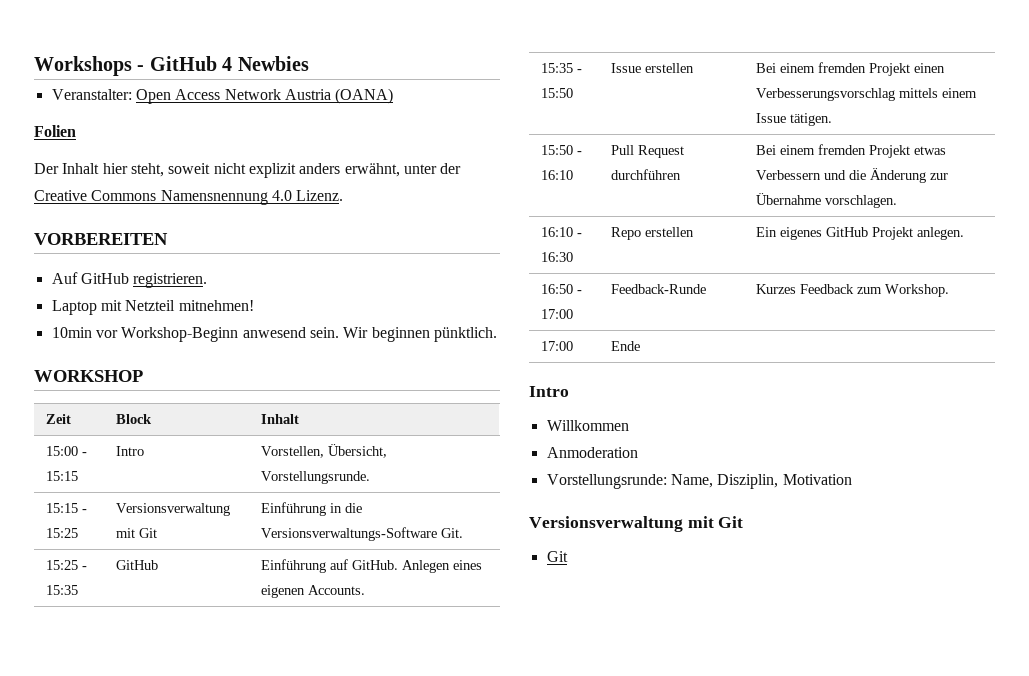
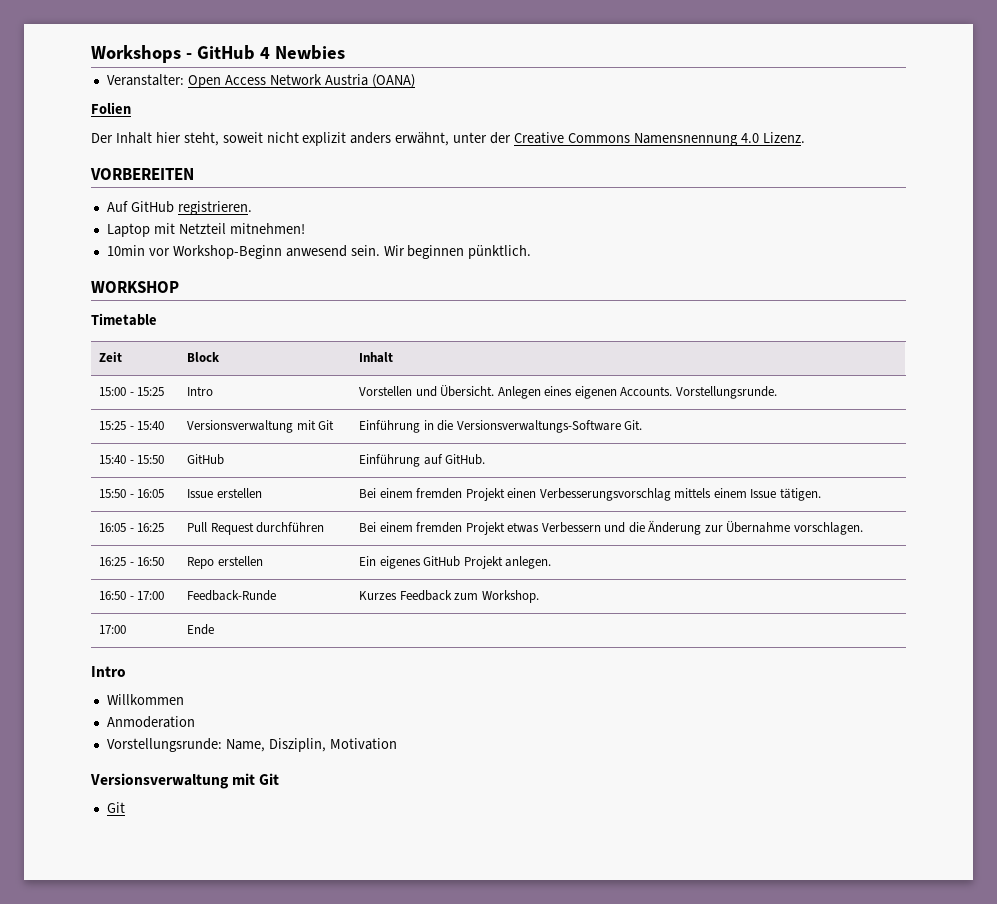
+ Timetable
- 15:00 - 15:15 | Intro | Vorstellen, Übersicht, Vorstellungsrunde.
- 15:15 - 15:25 | Versionsverwaltung mit Git | Einführung in die Versionsverwaltungs-Software Git.
+ 15:00 - 15:25 | Intro | Vorstellen und Übersicht. Anlegen eines eigenen Accounts. Vorstellungsrunde.
+ 15:25 - 15:40 | Versionsverwaltung mit Git | Einführung in die Versionsverwaltungs-Software Git.
- 15:25 - 15:35 | GitHub | Einführung auf GitHub. Anlegen eines eigenen Accounts.
- 15:35 - 15:50 | Issue erstellen | Bei einem fremden Projekt einen Verbesserungsvorschlag mittels einem Issue tätigen.
+ 15:40 - 15:50 | GitHub | Einführung auf GitHub.
+ 15:50 - 16:05 | Issue erstellen | Bei einem fremden Projekt einen Verbesserungsvorschlag mittels einem Issue tätigen.
- 15:50 - 16:10 | Pull Request durchführen | Bei einem fremden Projekt etwas Verbessern und die Änderung zur Übernahme vorschlagen.
+ 16:05 - 16:25 | Pull Request durchführen | Bei einem fremden Projekt etwas Verbessern und die Änderung zur Übernahme vorschlagen.
- 16:10 - 16:30 | Repo erstellen | Ein eigenes GitHub Projekt anlegen.
+ 16:25 - 16:50 | Repo erstellen | Ein eigenes GitHub Projekt anlegen.

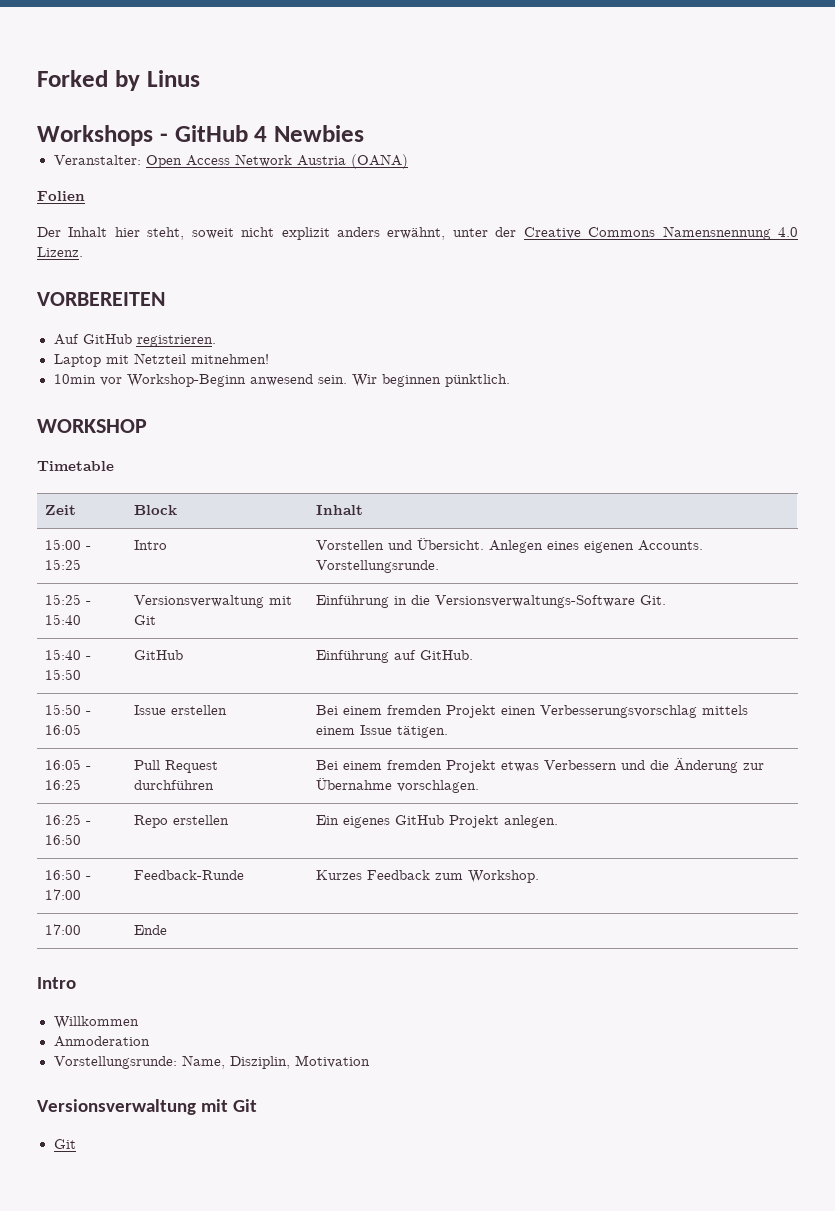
+ Forked by Linus

